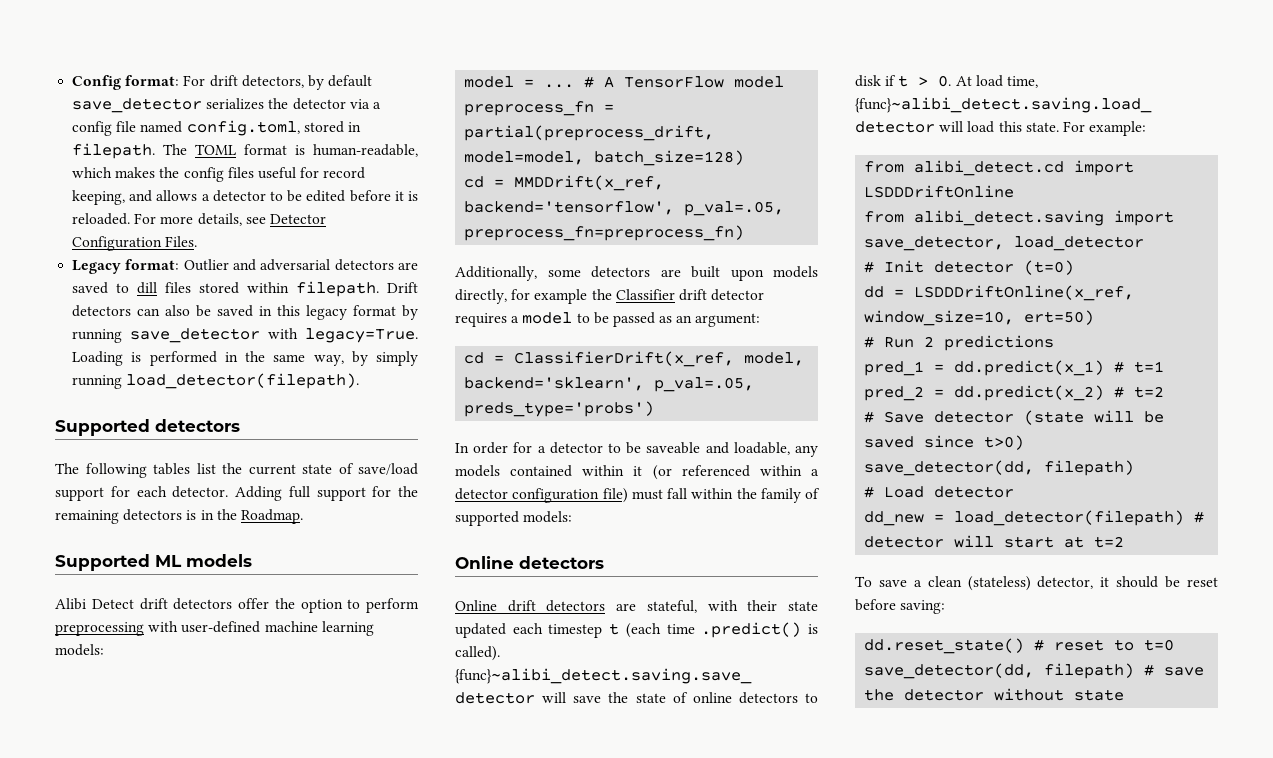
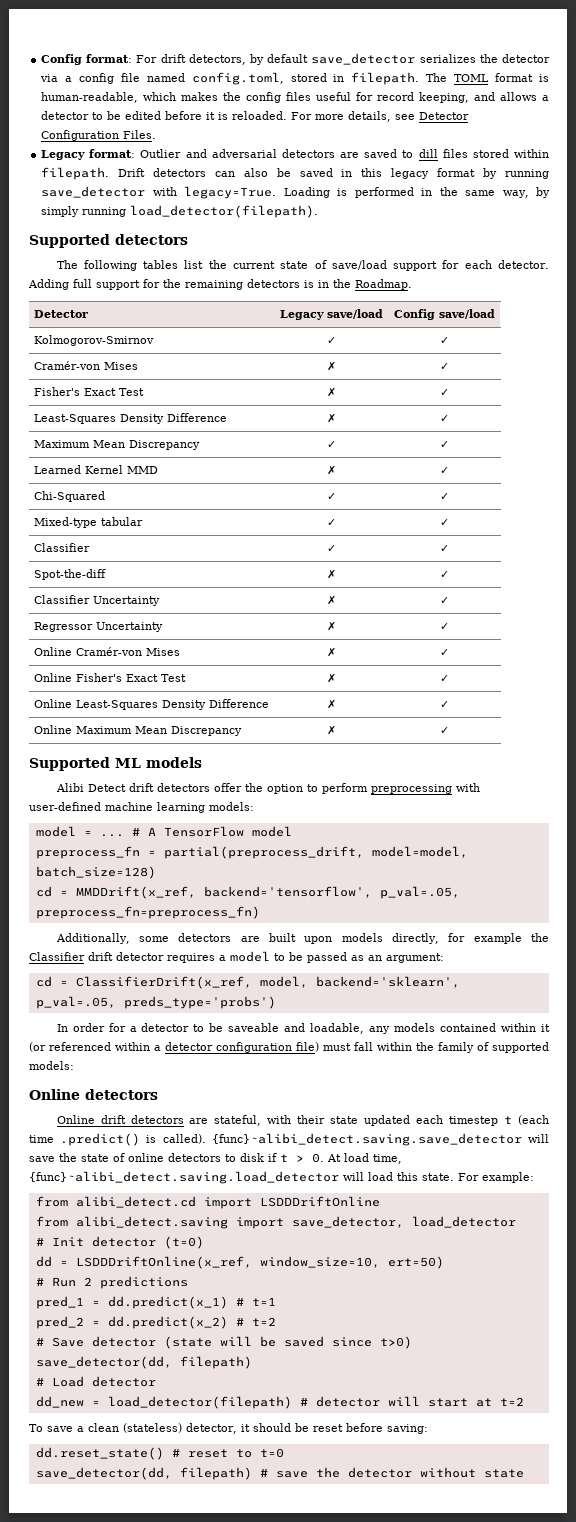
+ Detector | Legacy save/load | Config save/load
+ Kolmogorov-Smirnov | ✓ | ✓
+ Cramér-von Mises | ✗ | ✓
+ Fisher's Exact Test | ✗ | ✓
+ Least-Squares Density Difference | ✗ | ✓
+ Maximum Mean Discrepancy | ✓ | ✓
+ Learned Kernel MMD | ✗ | ✓
+ Chi-Squared | ✓ | ✓
+ Mixed-type tabular | ✓ | ✓
+ Classifier | ✓ | ✓
+ Spot-the-diff | ✗ | ✓
+ Classifier Uncertainty | ✗ | ✓
+ Regressor Uncertainty | ✗ | ✓
+ Online Cramér-von Mises | ✗ | ✓
+ Online Fisher's Exact Test | ✗ | ✓
+ Online Least-Squares Density Difference | ✗ | ✓
+ Online Maximum Mean Discrepancy | ✗ | ✓

